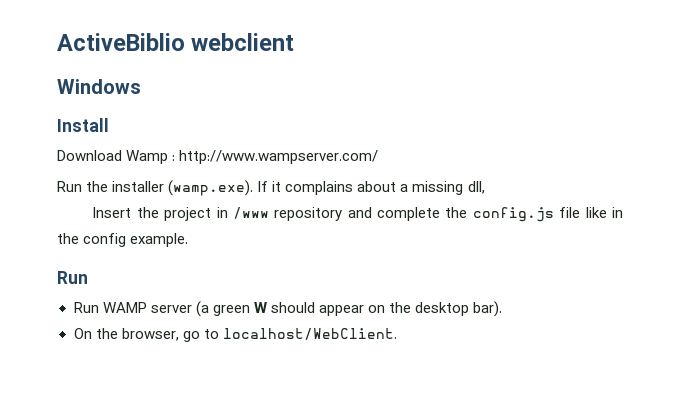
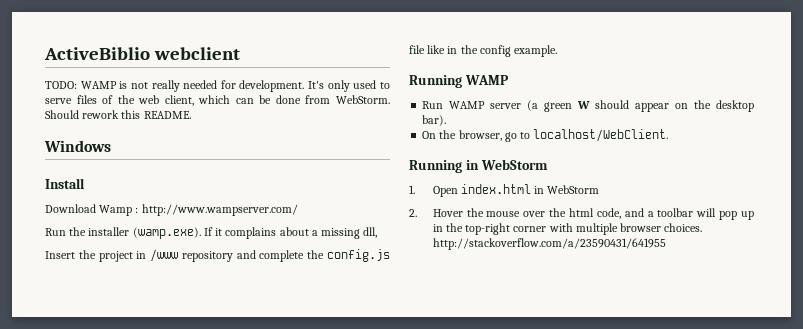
+ TODO: WAMP is not really needed for development. It's only used to serve files of the web client, which can be done from WebStorm. Should rework this README.
  Insert the project in /www repository and complete the config.js file like in the config example.
- Run
+ Running WAMP
+ Running in WebStorm
+ 1. Open index.html in WebStorm
+ 2. Hover the mouse over the html code, and a toolbar will pop up in the top-right corner with multiple browser choices. http://stackoverflow.com/a/23590431/641955

